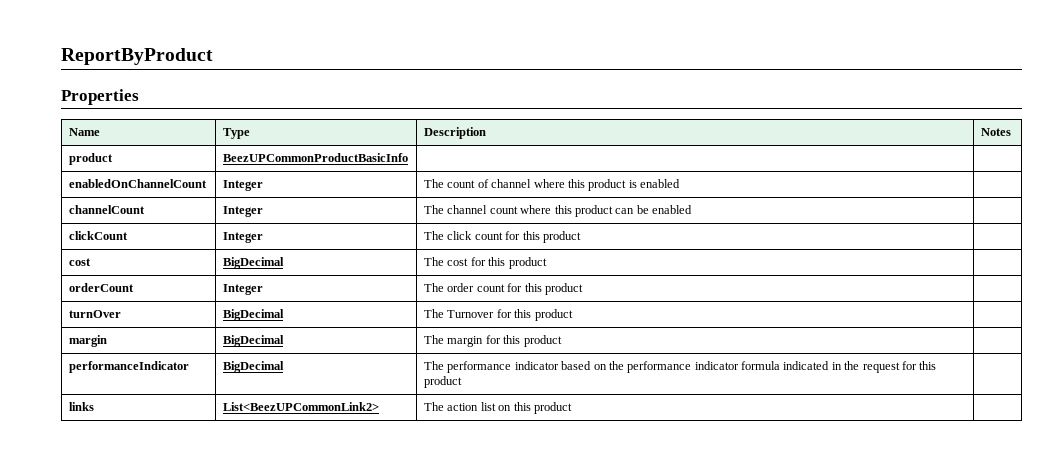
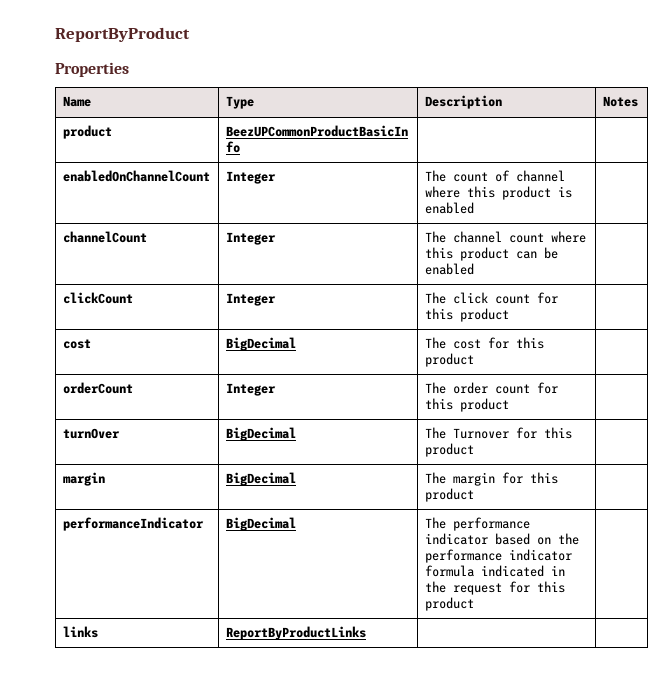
- links | List<BeezUPCommonLink2> | The action list on this product |
+ links | ReportByProductLinks | |

